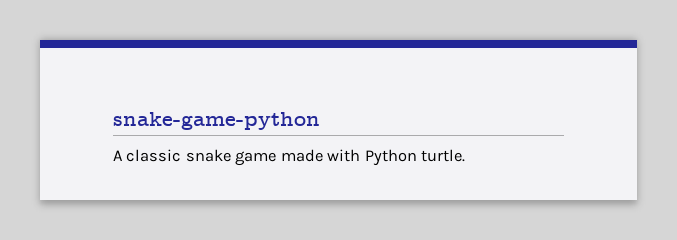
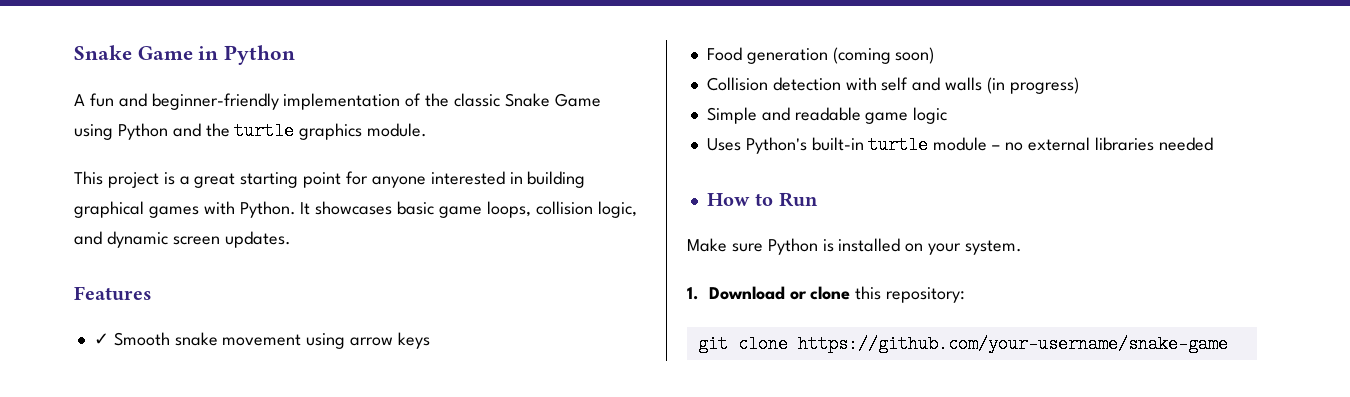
- snake-game-python
- A classic snake game made with Python turtle.
+ Snake Game in Python
+ A fun and beginner-friendly implementation of the classic Snake Game using Python and the turtle graphics module.
+ This project is a great starting point for anyone interested in building graphical games with Python. It showcases basic game loops, collision logic, and dynamic screen updates.
+ Features
+ ✓ Smooth snake movement using arrow keys
+ Food generation (coming soon)
+ Collision detection with self and walls (in progress)
+ Simple and readable game logic
+ Uses Python's built-in turtle module – no external libraries needed
+ How to Run
+ Make sure Python is installed on your system.
+ 1. Download or clone this repository:
+ git clone https://github.com/your-username/snake-game

